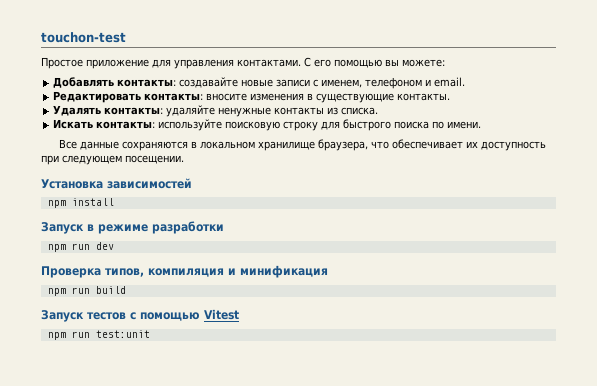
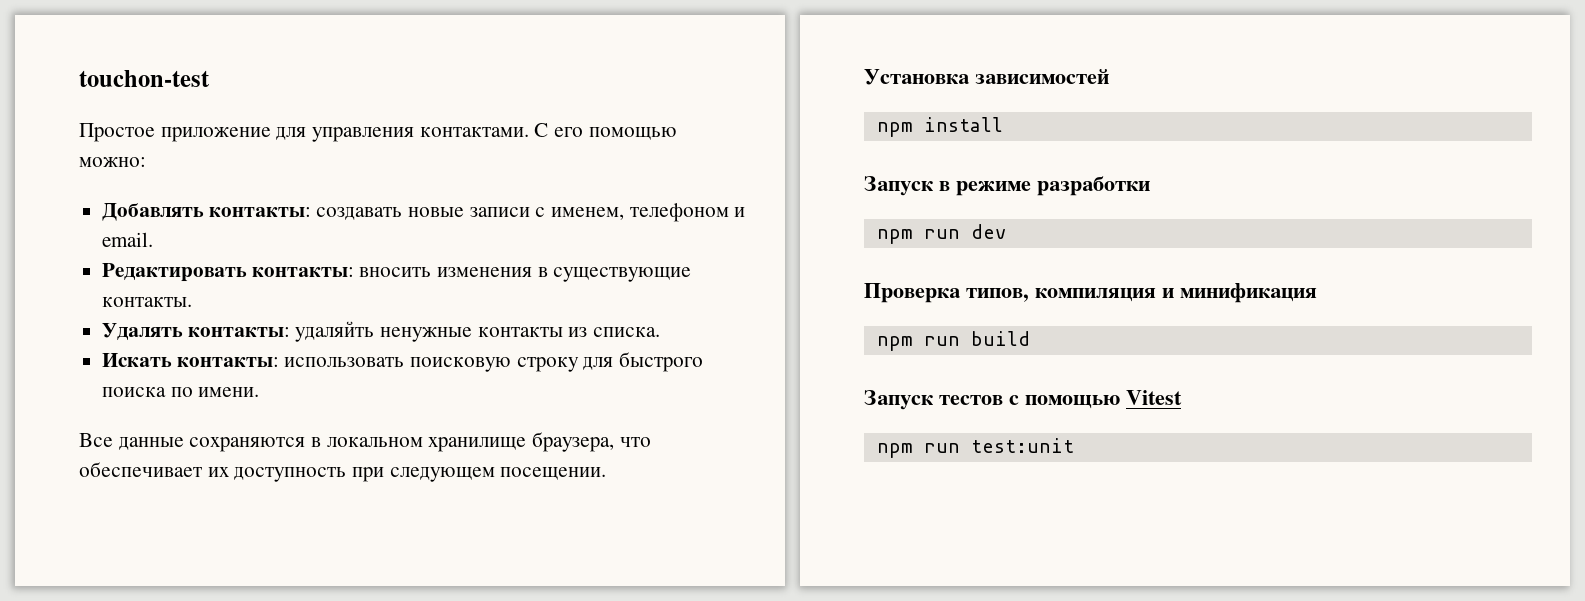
- С его помощью вы можете:
+ С его помощью можно:
- Добавлять контакты: создавайте новые записи с именем, телефоном и email.
+ Добавлять контакты: создавать новые записи с именем, телефоном и email.
- Редактировать контакты: вносите изменения в существующие контакты.
+ Редактировать контакты: вносить изменения в существующие контакты.
- Удалять контакты: удаляйте ненужные контакты из списка.
+ Удалять контакты: удаляйть ненужные контакты из списка.
- Искать контакты: используйте поисковую строку для быстрого поиска по имени.
+ Искать контакты: использовать поисковую строку для быстрого поиска по имени.

